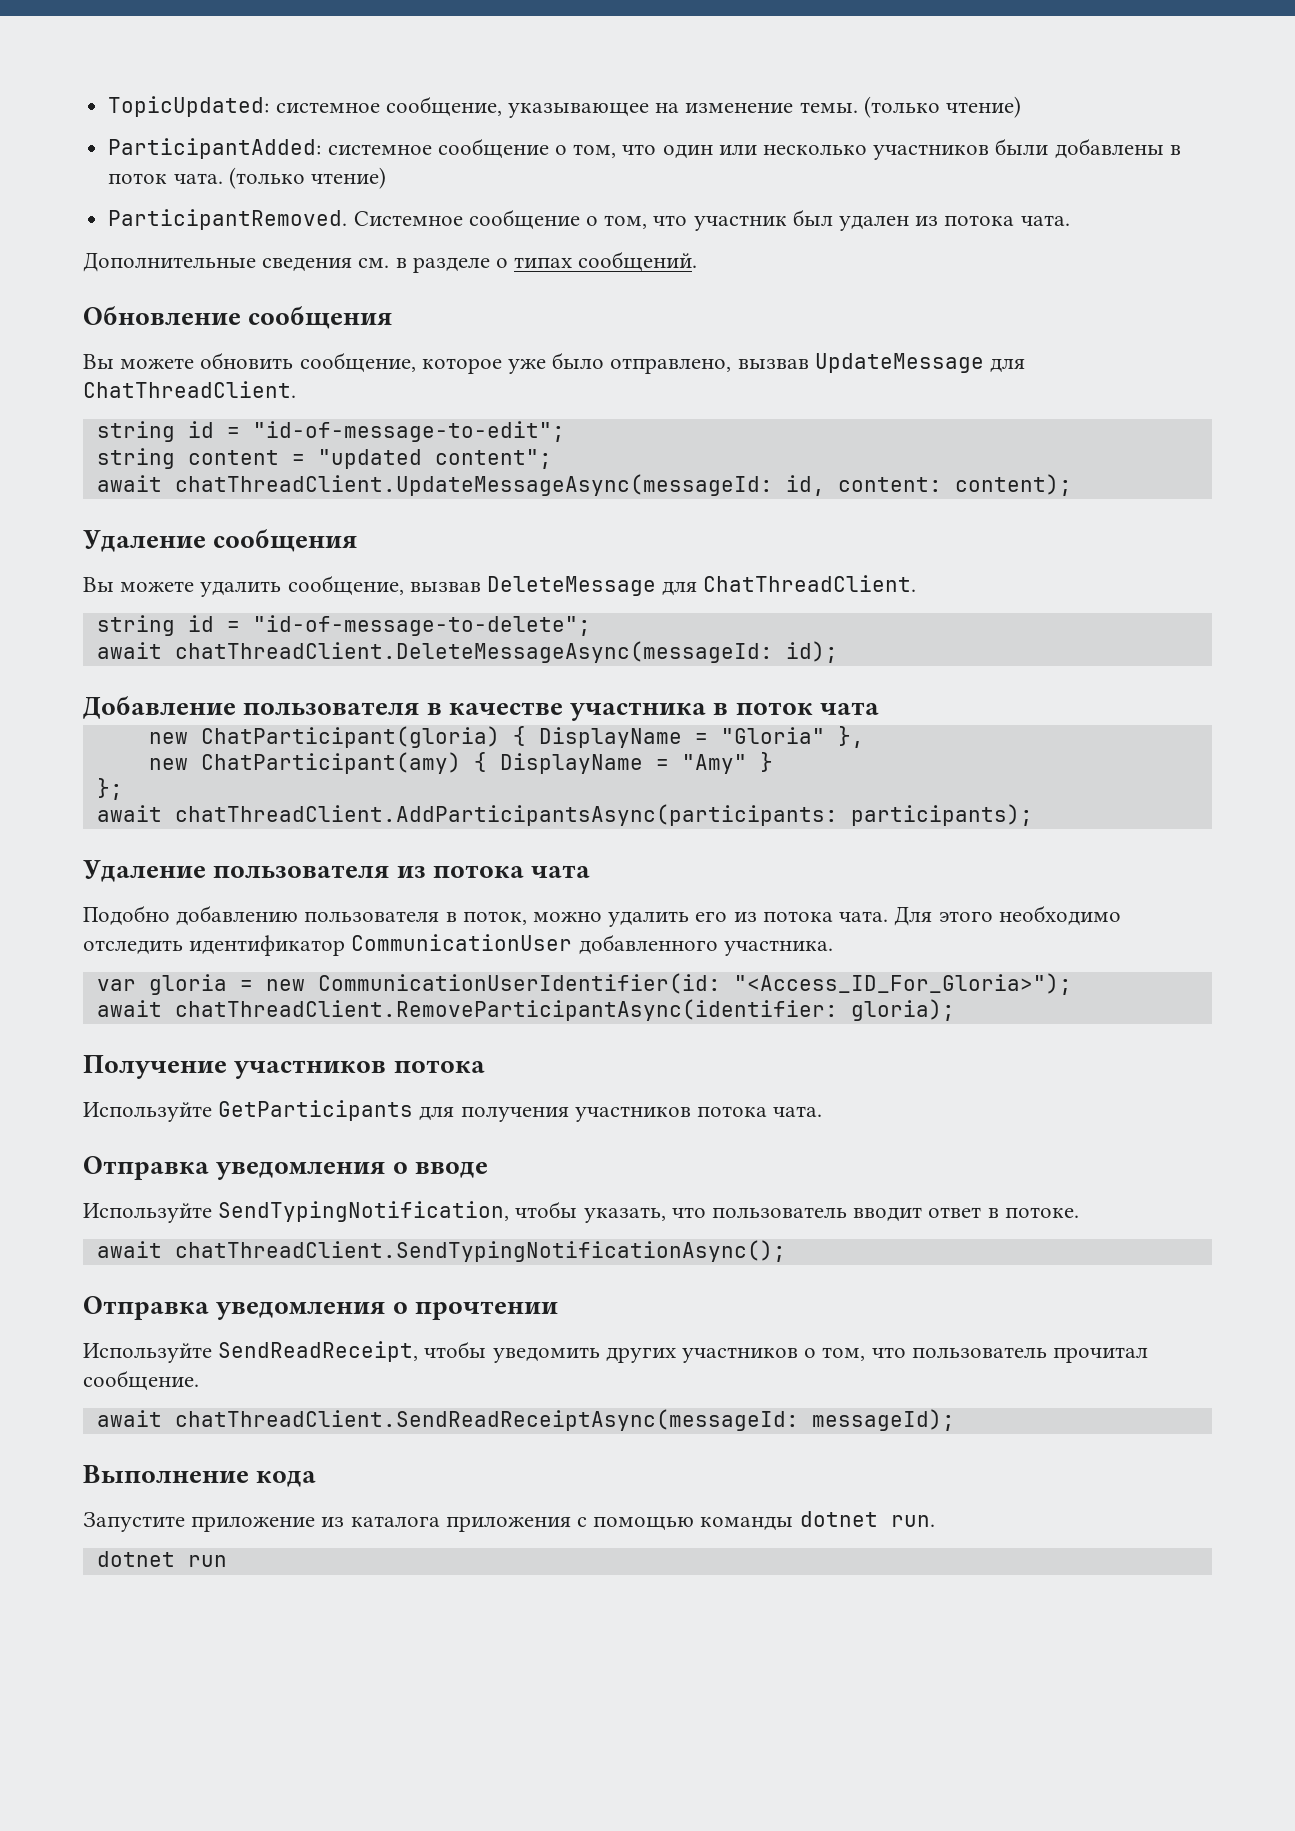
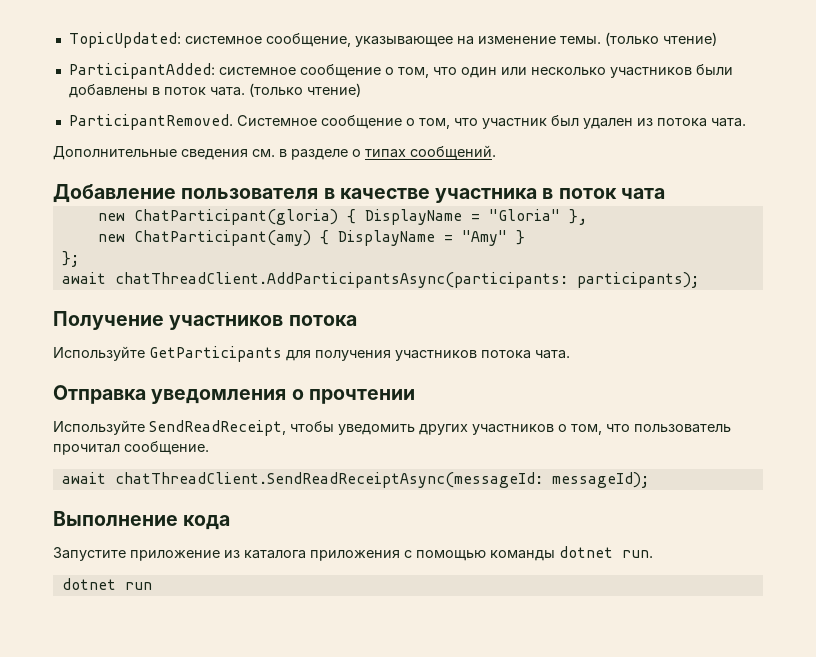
- Обновление сообщения
- Вы можете обновить сообщение, которое уже было отправлено, вызвав UpdateMessage для ChatThreadClient.
- string id = "id-of-message-to-edit";
- string content = "updated content";
- await chatThreadClient.UpdateMessageAsync(messageId: id, content: content);
- Удаление сообщения
- Вы можете удалить сообщение, вызвав DeleteMessage для ChatThreadClient.
- string id = "id-of-message-to-delete";
- await chatThreadClient.DeleteMessageAsync(messageId: id);
- Удаление пользователя из потока чата
- Подобно добавлению пользователя в поток, можно удалить его из потока чата. Для этого необходимо отследить идентификатор CommunicationUser добавленного участника.
- var gloria = new CommunicationUserIdentifier(id: "<Access_ID_For_Gloria>");
- await chatThreadClient.RemoveParticipantAsync(identifier: gloria);
- Отправка уведомления о вводе
- Используйте SendTypingNotification, чтобы указать, что пользователь вводит ответ в потоке.
- await chatThreadClient.SendTypingNotificationAsync();

